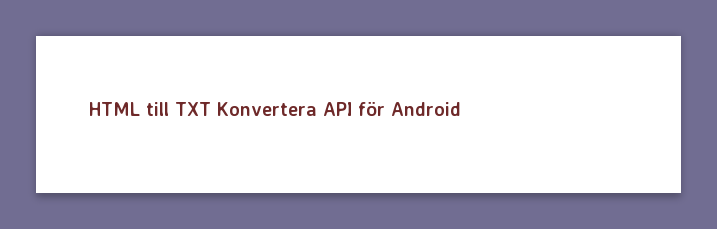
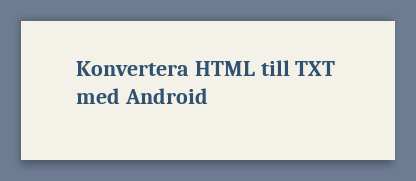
- HTML till TXT Konvertera API för Android
+ Konvertera HTML till TXT med Android

